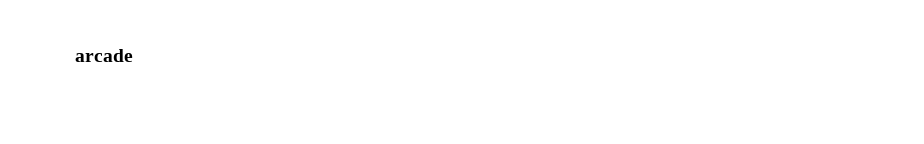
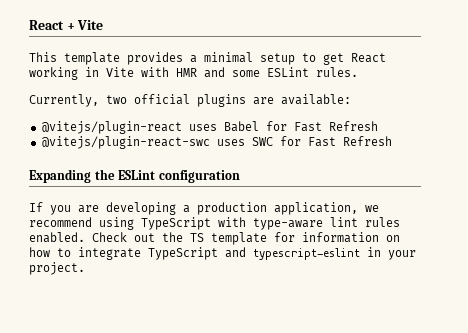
- arcade
+ React + Vite
+ This template provides a minimal setup to get React working in Vite with HMR and some ESLint rules.
+ Currently, two official plugins are available:
+ @vitejs/plugin-react uses Babel for Fast Refresh
+ @vitejs/plugin-react-swc uses SWC for Fast Refresh
+ Expanding the ESLint configuration
+ If you are developing a production application, we recommend using TypeScript with type-aware lint rules enabled. Check out the TS template for information on how to integrate TypeScript and typescript-eslint in your project.

